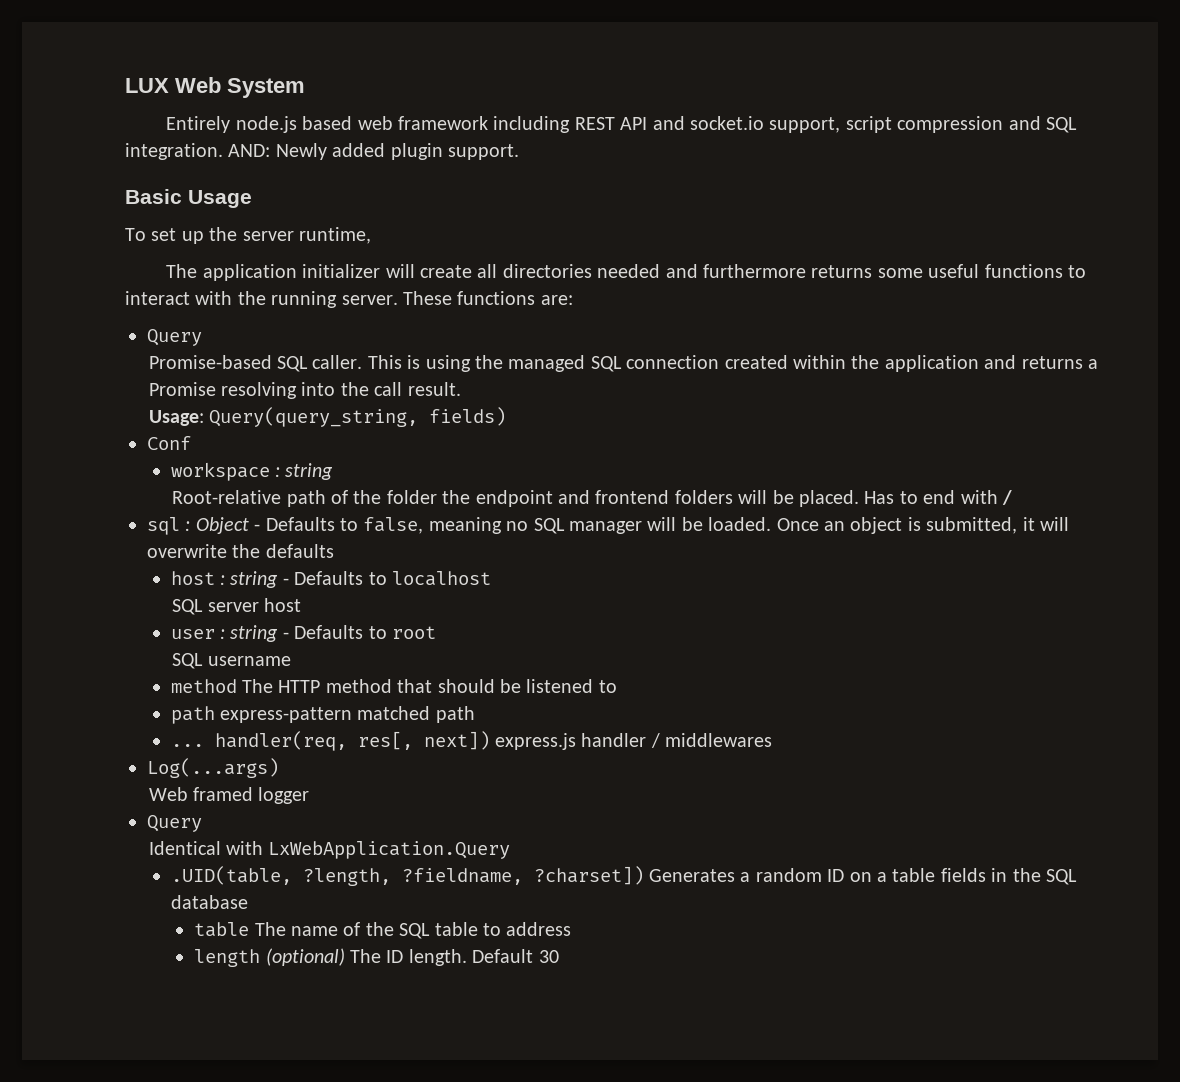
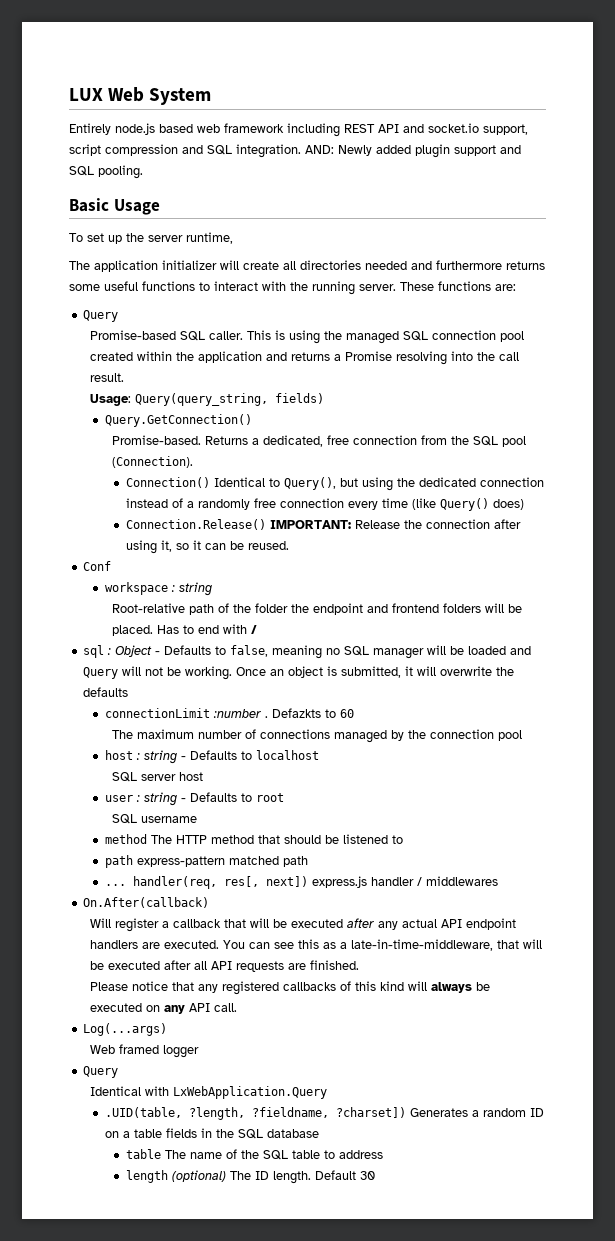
- AND: Newly added plugin support.
+ AND: Newly added plugin support and SQL pooling.
- This is using the managed SQL connection created within the application and returns a Promise resolving into the call result.
+ This is using the managed SQL connection pool created within the application and returns a Promise resolving into the call result.
+ Query.GetConnection()
+ Promise-based. Returns a dedicated, free connection from the SQL pool (Connection).
+ Connection() Identical to Query(), but using the dedicated connection instead of a randomly free connection every time (like Query() does)
+ Connection.Release() IMPORTANT: Release the connection after using it, so it can be reused.
- sql : Object - Defaults to false, meaning no SQL manager will be loaded.
+ sql : Object - Defaults to false, meaning no SQL manager will be loaded and Query will not be working.
+ connectionLimit :number . Defazkts to 60
+ The maximum number of connections managed by the connection pool
+ On.After(callback)
+ Will register a callback that will be executed after any actual API endpoint handlers are executed. You can see this as a late-in-time-middleware, that will be executed after all API requests are finished.
+ Please notice that any registered callbacks of this kind will always be executed on any API call.

